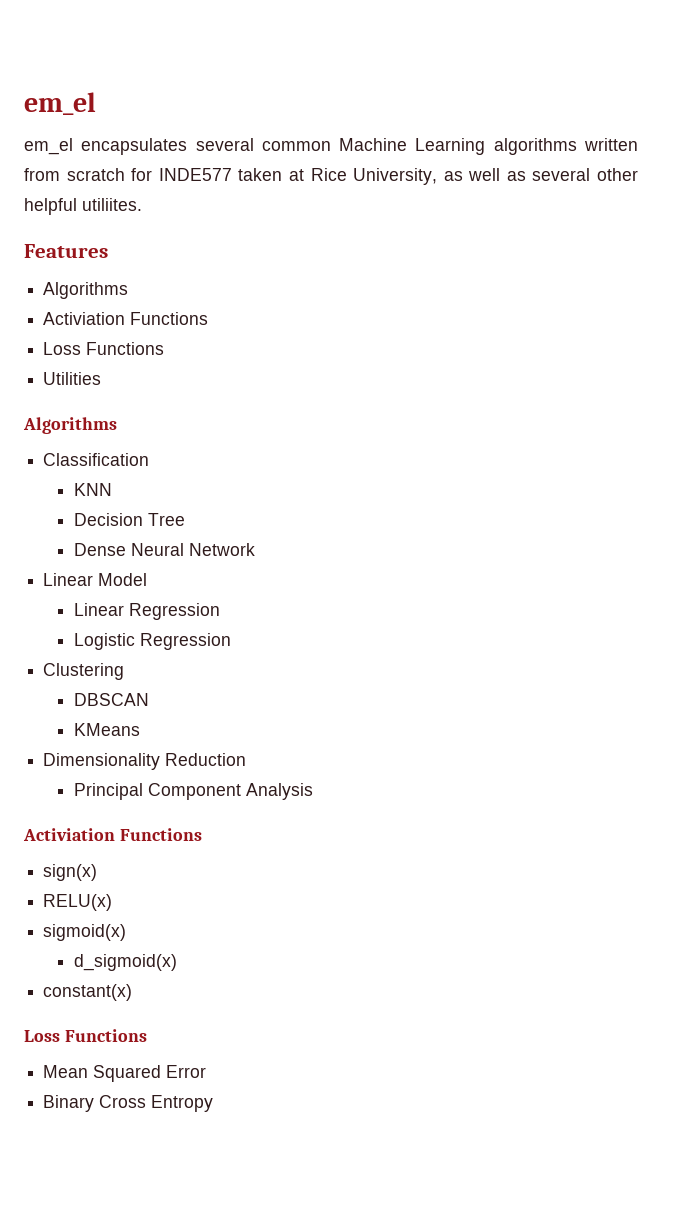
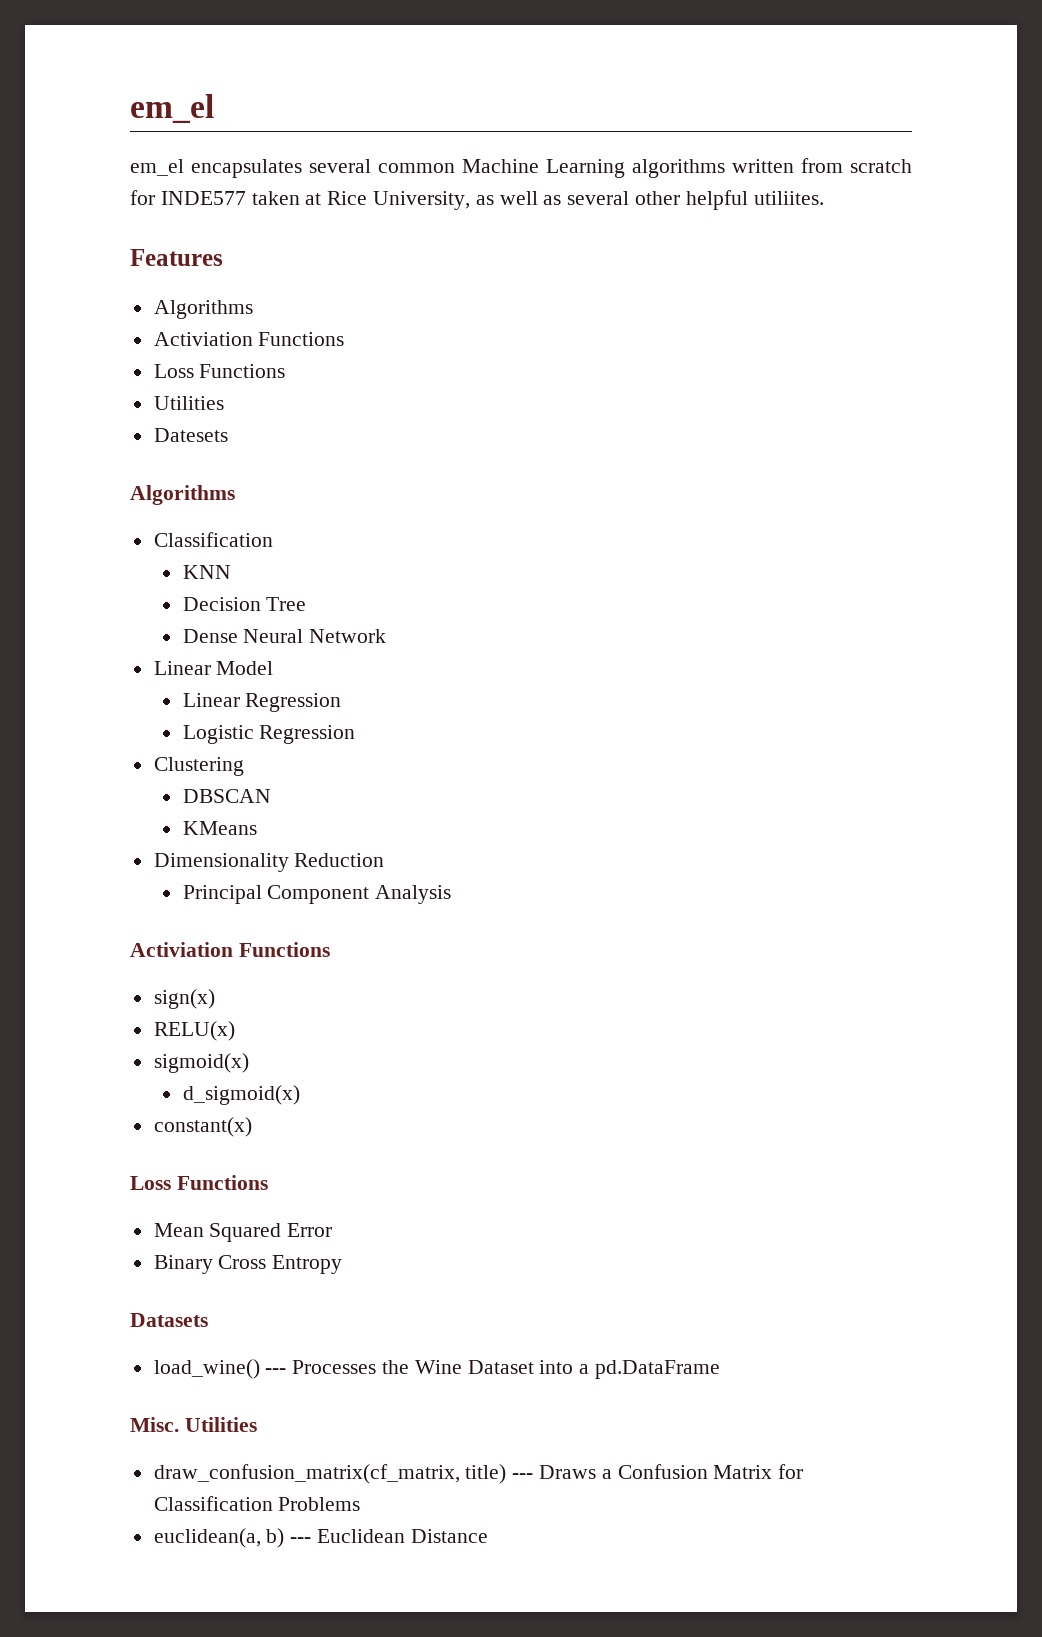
+ Datesets
+ Datasets
+ load_wine() --- Processes the Wine Dataset into a pd.DataFrame
+ Misc. Utilities
+ draw_confusion_matrix(cf_matrix, title) --- Draws a Confusion Matrix for Classification Problems
+ euclidean(a, b) --- Euclidean Distance

